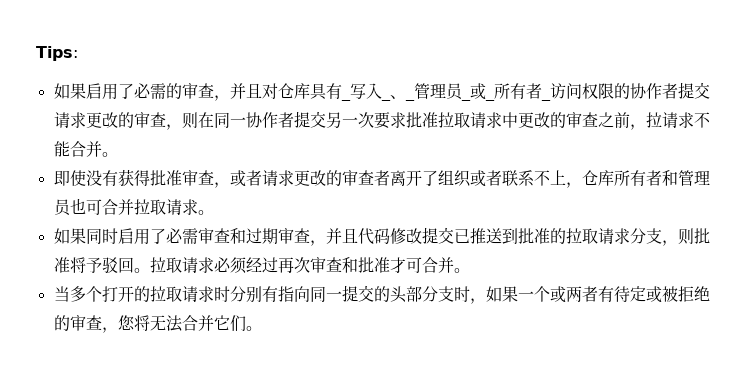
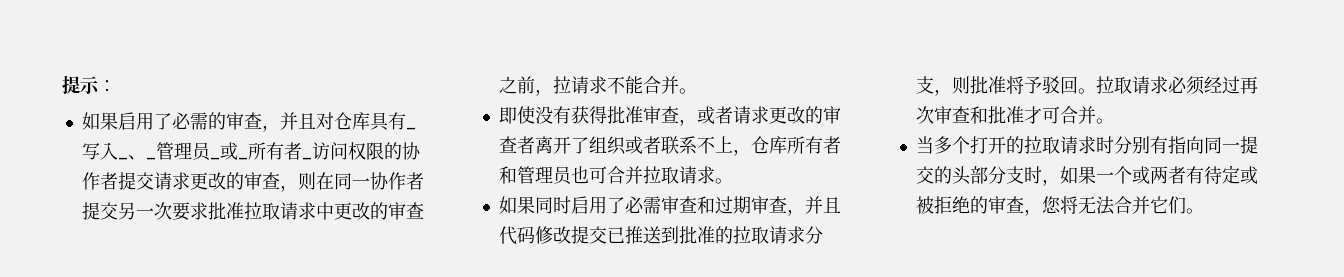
- Tips:
+ 提示：

